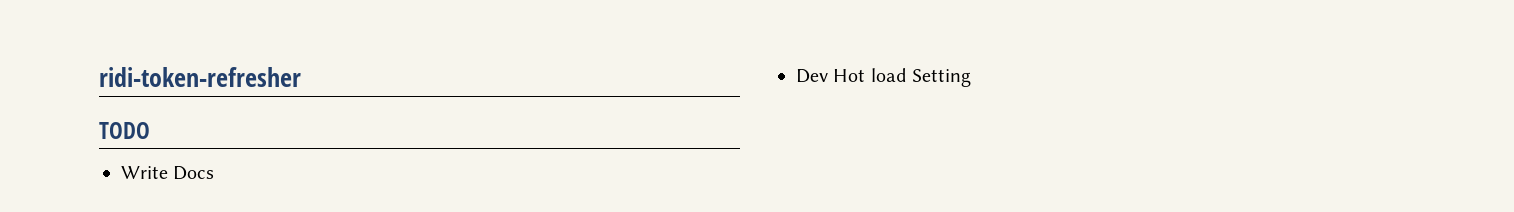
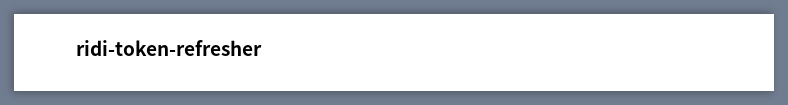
- TODO
- Write Docs
- Dev Hot load Setting

